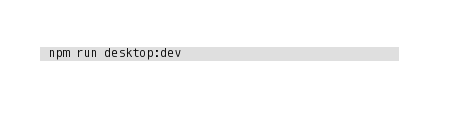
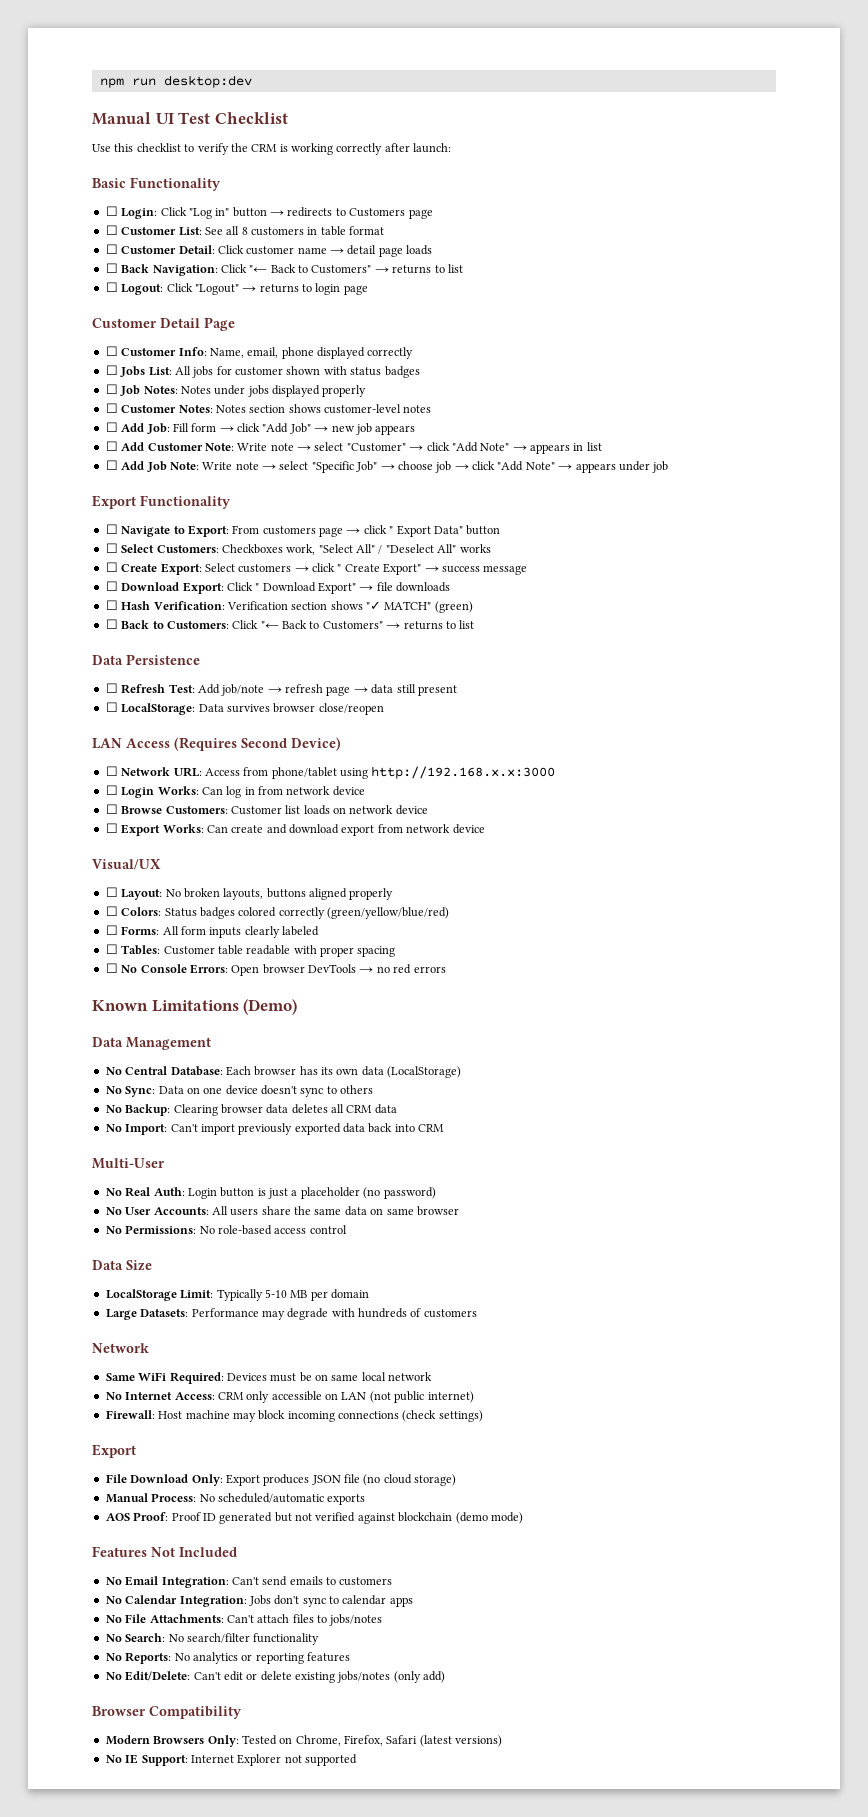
+ Manual UI Test Checklist
+ Use this checklist to verify the CRM is working correctly after launch:
+ Basic Functionality
+ ☐ Login: Click "Log in" button → redirects to Customers page
+ ☐ Customer List: See all 8 customers in table format
+ ☐ Customer Detail: Click customer name → detail page loads
+ ☐ Back Navigation: Click "← Back to Customers" → returns to list
+ ☐ Logout: Click "Logout" → returns to login page
+ Customer Detail Page
+ ☐ Customer Info: Name, email, phone displayed correctly
+ ☐ Jobs List: All jobs for customer shown with status badges
+ ☐ Job Notes: Notes under jobs displayed properly
+ ☐ Customer Notes: Notes section shows customer-level notes
+ ☐ Add Job: Fill form → click "Add Job" → new job appears
+ ☐ Add Customer Note: Write note → select "Customer" → click "Add Note" → appears in list
+ ☐ Add Job Note: Write note → select "Specific Job" → choose job → click "Add Note" → appears under job
+ Export Functionality
+ ☐ Navigate to Export: From customers page → click " Export Data" button
+ ☐ Select Customers: Checkboxes work, "Select All" / "Deselect All" works
+ ☐ Create Export: Select customers → click " Create Export" → success message
+ ☐ Download Export: Click " Download Export" → file downloads
+ ☐ Hash Verification: Verification section shows "✓ MATCH" (green)
+ ☐ Back to Customers: Click "← Back to Customers" → returns to list
+ Data Persistence
+ ☐ Refresh Test: Add job/note → refresh page → data still present
+ ☐ LocalStorage: Data survives browser close/reopen
+ LAN Access (Requires Second Device)
+ ☐ Network URL: Access from phone/tablet using http://192.168.x.x:3000
+ ☐ Login Works: Can log in from network device
+ ☐ Browse Customers: Customer list loads on network device
+ ☐ Export Works: Can create and download export from network device
+ Visual/UX
+ ☐ Layout: No broken layouts, buttons aligned properly
+ ☐ Colors: Status badges colored correctly (green/yellow/blue/red)
+ ☐ Forms: All form inputs clearly labeled
+ ☐ Tables: Customer table readable with proper spacing
+ ☐ No Console Errors: Open browser DevTools → no red errors
+ Known Limitations (Demo)
+ Data Management
+ No Central Database: Each browser has its own data (LocalStorage)
+ No Sync: Data on one device doesn't sync to others
+ No Backup: Clearing browser data deletes all CRM data
+ No Import: Can't import previously exported data back into CRM
+ Multi-User
+ No Real Auth: Login button is just a placeholder (no password)
+ No User Accounts: All users share the same data on same browser
+ No Permissions: No role-based access control
+ Data Size
+ LocalStorage Limit: Typically 5-10 MB per domain
+ Large Datasets: Performance may degrade with hundreds of customers
+ Network
+ Same WiFi Required: Devices must be on same local network
+ No Internet Access: CRM only accessible on LAN (not public internet)
+ Firewall: Host machine may block incoming connections (check settings)
+ Export
+ File Download Only: Export produces JSON file (no cloud storage)
+ Manual Process: No scheduled/automatic exports
+ AOS Proof: Proof ID generated but not verified against blockchain (demo mode)
+ Features Not Included
+ No Email Integration: Can't send emails to customers
+ No Calendar Integration: Jobs don't sync to calendar apps
+ No File Attachments: Can't attach files to jobs/notes
+ No Search: No search/filter functionality
+ No Reports: No analytics or reporting features
+ No Edit/Delete: Can't edit or delete existing jobs/notes (only add)
+ Browser Compatibility
+ Modern Browsers Only: Tested on Chrome, Firefox, Safari (latest versions)
+ No IE Support: Internet Explorer not supported

